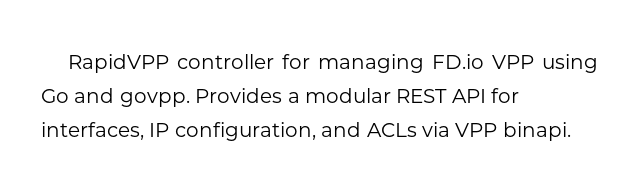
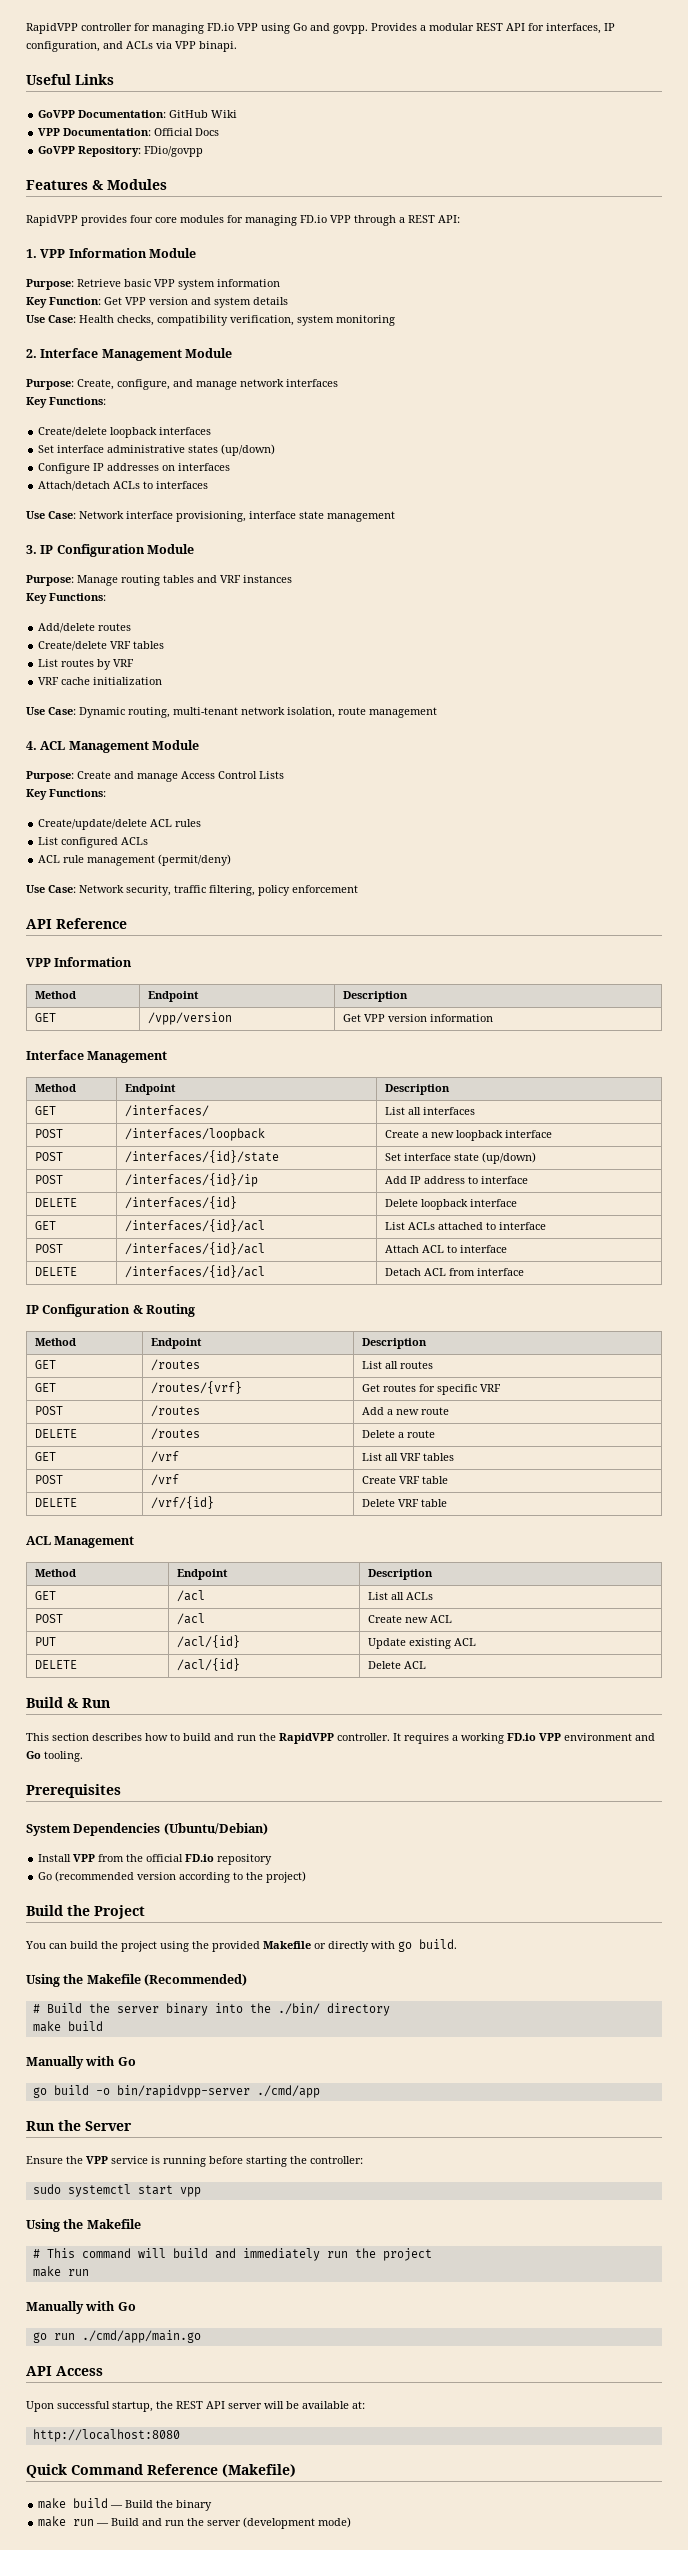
+ Useful Links
+ GoVPP Documentation: GitHub Wiki
+ VPP Documentation: Official Docs
+ GoVPP Repository: FDio/govpp
+ Features & Modules
+ RapidVPP provides four core modules for managing FD.io VPP through a REST API:
+ 1. VPP Information Module
+ Purpose: Retrieve basic VPP system information
+ Key Function: Get VPP version and system details
+ Use Case: Health checks, compatibility verification, system monitoring
+ 2. Interface Management Module
+ Purpose: Create, configure, and manage network interfaces
+ Key Functions:
+ Create/delete loopback interfaces
+ Set interface administrative states (up/down)
+ Configure IP addresses on interfaces
+ Attach/detach ACLs to interfaces
+ Use Case: Network interface provisioning, interface state management
+ 3. IP Configuration Module
+ Purpose: Manage routing tables and VRF instances
+ Key Functions:
+ Add/delete routes
+ Create/delete VRF tables
+ List routes by VRF
+ VRF cache initialization
+ Use Case: Dynamic routing, multi-tenant network isolation, route management
+ 4. ACL Management Module
+ Purpose: Create and manage Access Control Lists
+ Key Functions:
+ Create/update/delete ACL rules
+ List configured ACLs
+ ACL rule management (permit/deny)
+ Use Case: Network security, traffic filtering, policy enforcement
+ API Reference
+ VPP Information
+ Method | Endpoint | Description
+ GET | /vpp/version | Get VPP version information
+ Interface Management
+ Method | Endpoint | Description
+ GET | /interfaces/ | List all interfaces
+ POST | /interfaces/loopback | Create a new loopback interface
+ POST | /interfaces/{id}/state | Set interface state (up/down)
+ POST | /interfaces/{id}/ip | Add IP address to interface
+ DELETE | /interfaces/{id} | Delete loopback interface
+ GET | /interfaces/{id}/acl | List ACLs attached to interface
+ POST | /interfaces/{id}/acl | Attach ACL to interface
+ DELETE | /interfaces/{id}/acl | Detach ACL from interface
+ IP Configuration & Routing
+ Method | Endpoint | Description
+ GET | /routes | List all routes
+ GET | /routes/{vrf} | Get routes for specific VRF
+ POST | /routes | Add a new route
+ DELETE | /routes | Delete a route
+ GET | /vrf | List all VRF tables
+ POST | /vrf | Create VRF table
+ DELETE | /vrf/{id} | Delete VRF table
+ ACL Management
+ Method | Endpoint | Description
+ GET | /acl | List all ACLs
+ POST | /acl | Create new ACL
+ PUT | /acl/{id} | Update existing ACL
+ DELETE | /acl/{id} | Delete ACL
+ Build & Run
+ This section describes how to build and run the RapidVPP controller. It requires a working FD.io VPP environment and Go tooling.
+ Prerequisites
+ System Dependencies (Ubuntu/Debian)
+ Install VPP from the official FD.io repository
+ Go (recommended version according to the project)
+ Build the Project
+ You can build the project using the provided Makefile or directly with go build.
+ Using the Makefile (Recommended)
+ # Build the server binary into the ./bin/ directory
+ make build
+ Manually with Go
+ go build -o bin/rapidvpp-server ./cmd/app
+ Run the Server
+ Ensure the VPP service is running before starting the controller:
+ sudo systemctl start vpp
+ Using the Makefile
+ # This command will build and immediately run the project
+ make run
+ Manually with Go
+ go run ./cmd/app/main.go
+ API Access
+ Upon successful startup, the REST API server will be available at:
+ http://localhost:8080
+ Quick Command Reference (Makefile)
+ make build — Build the binary
+ make run — Build and run the server (development mode)

